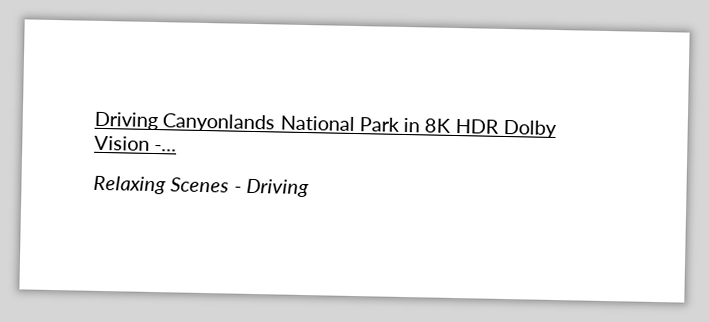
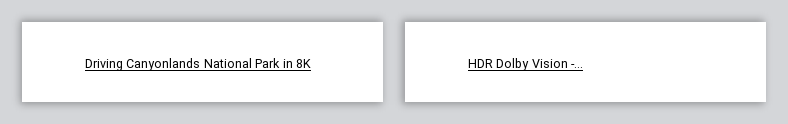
- Relaxing Scenes - Driving

